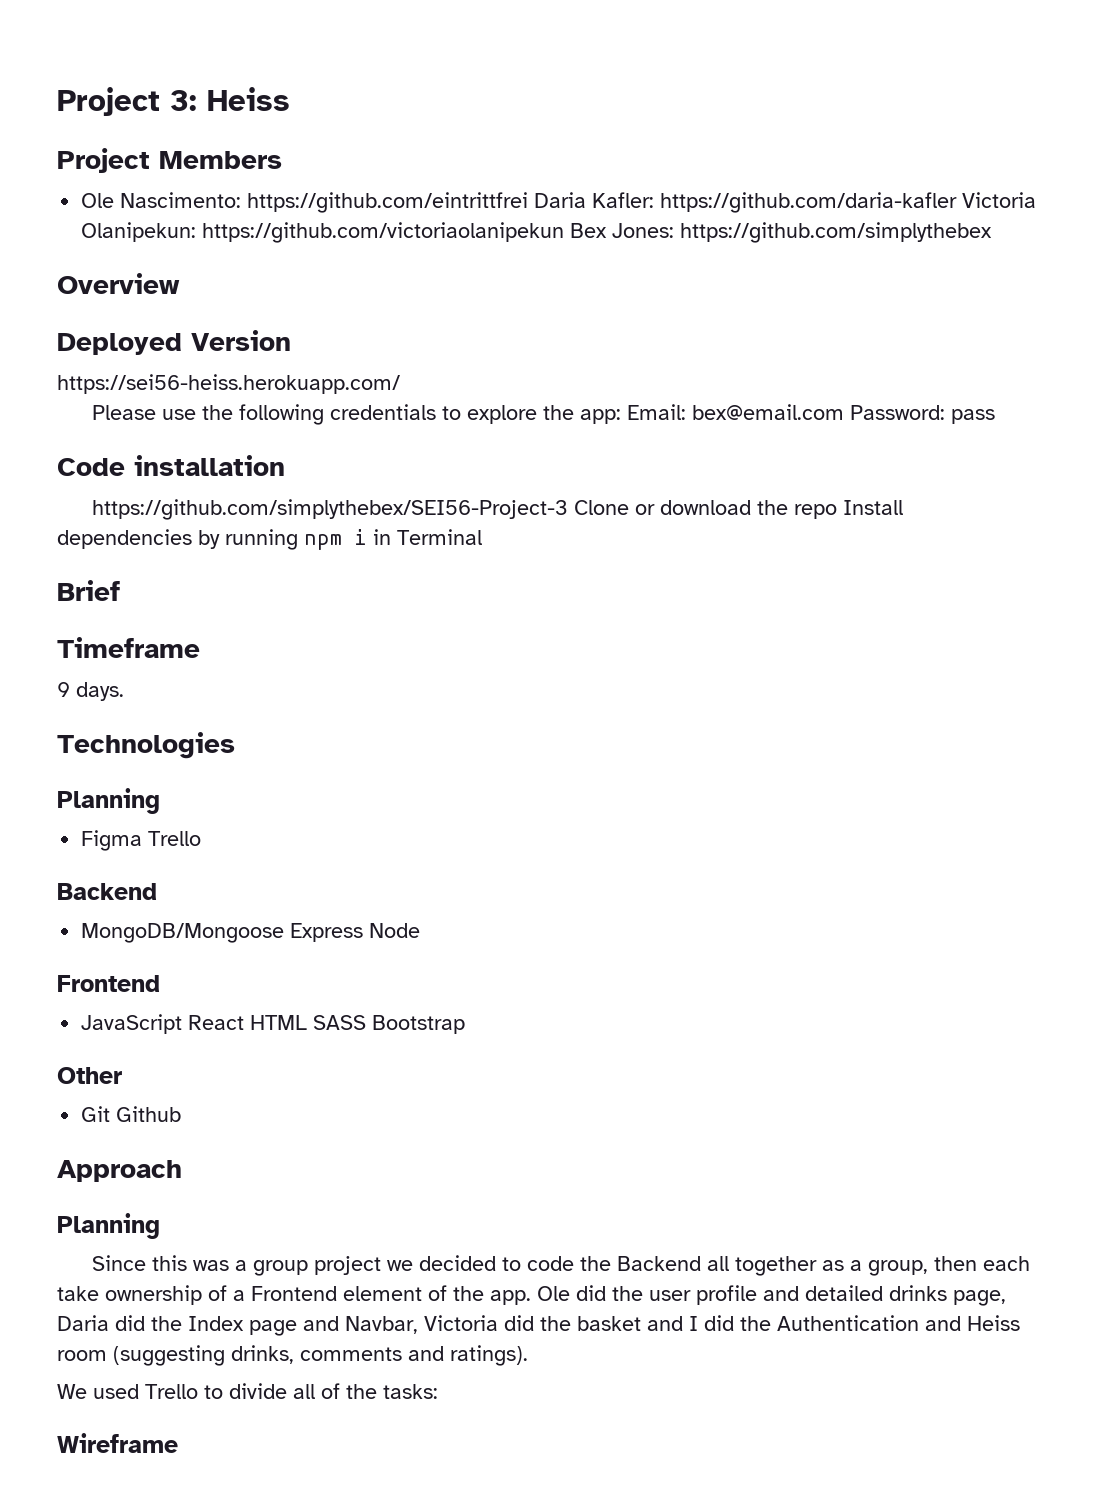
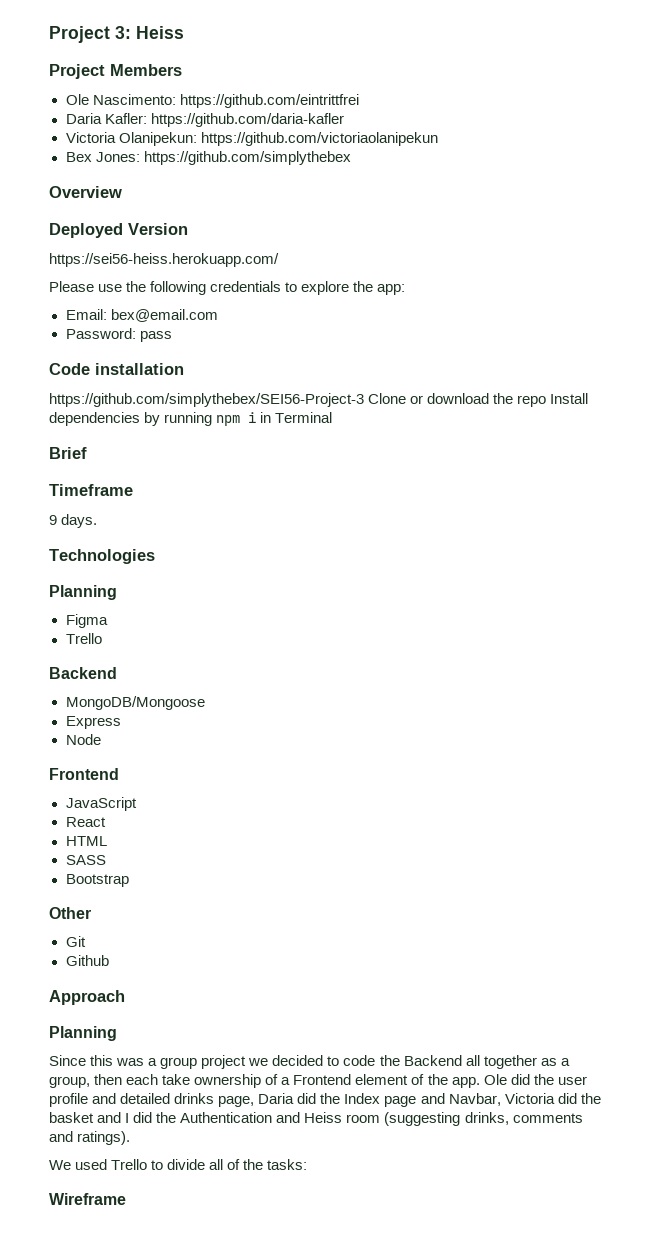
- Ole Nascimento: https://github.com/eintrittfrei Daria Kafler: https://github.com/daria-kafler Victoria Olanipekun: https://github.com/victoriaolanipekun Bex Jones: https://github.com/simplythebex
+ Ole Nascimento: https://github.com/eintrittfrei
+ Daria Kafler: https://github.com/daria-kafler
+ Victoria Olanipekun: https://github.com/victoriaolanipekun
+ Bex Jones: https://github.com/simplythebex
- Please use the following credentials to explore the app: Email: bex@email.com Password: pass
+ Please use the following credentials to explore the app:
+ Email: bex@email.com
+ Password: pass
- Figma Trello
+ Figma
+ Trello
- MongoDB/Mongoose Express Node
+ MongoDB/Mongoose
+ Express
+ Node
- JavaScript React HTML SASS Bootstrap
+ JavaScript
+ React
+ HTML
+ SASS
+ Bootstrap
- Git Github
+ Git
+ Github

